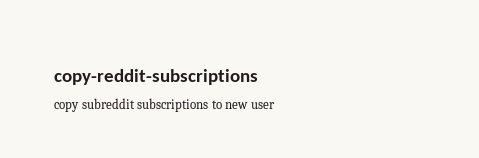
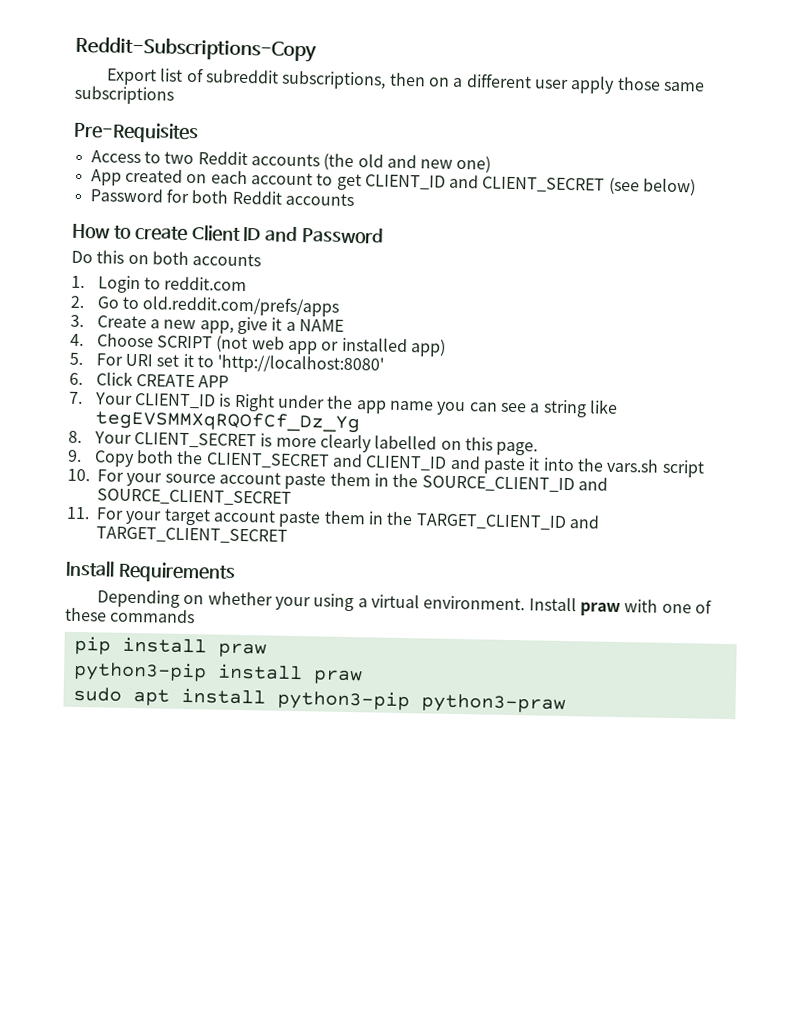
- copy-reddit-subscriptions
- copy subreddit subscriptions to new user
+ Reddit-Subscriptions-Copy
+ Export list of subreddit subscriptions, then on a different user apply those same subscriptions
+ Pre-Requisites
+ Access to two Reddit accounts (the old and new one)
+ App created on each account to get CLIENT_ID and CLIENT_SECRET (see below)
+ Password for both Reddit accounts
+ How to create Client ID and Password
+ Do this on both accounts
+ 1. Login to reddit.com
+ 2. Go to old.reddit.com/prefs/apps
+ 3. Create a new app, give it a NAME
+ 4. Choose SCRIPT (not web app or installed app)
+ 5. For URI set it to 'http://localhost:8080'
+ 6. Click CREATE APP
+ 7. Your CLIENT_ID is Right under the app name you can see a string like tegEVSMMXqRQOfCf_Dz_Yg
+ 8. Your CLIENT_SECRET is more clearly labelled on this page.
+ 9. Copy both the CLIENT_SECRET and CLIENT_ID and paste it into the vars.sh script
+ 10. For your source account paste them in the SOURCE_CLIENT_ID and SOURCE_CLIENT_SECRET
+ 11. For your target account paste them in the TARGET_CLIENT_ID and TARGET_CLIENT_SECRET
+ Install Requirements
+ Depending on whether your using a virtual environment. Install praw with one of these commands
+ pip install praw
+ python3-pip install praw
+ sudo apt install python3-pip python3-praw

